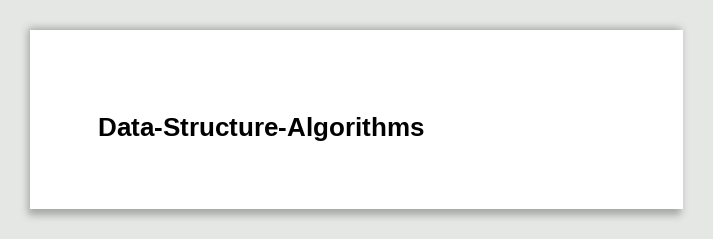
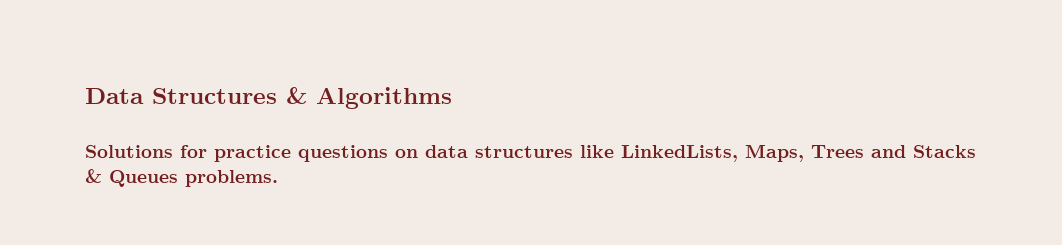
- Data-Structure-Algorithms
+ Data Structures & Algorithms
+ Solutions for practice questions on data structures like LinkedLists, Maps, Trees and Stacks & Queues problems.

